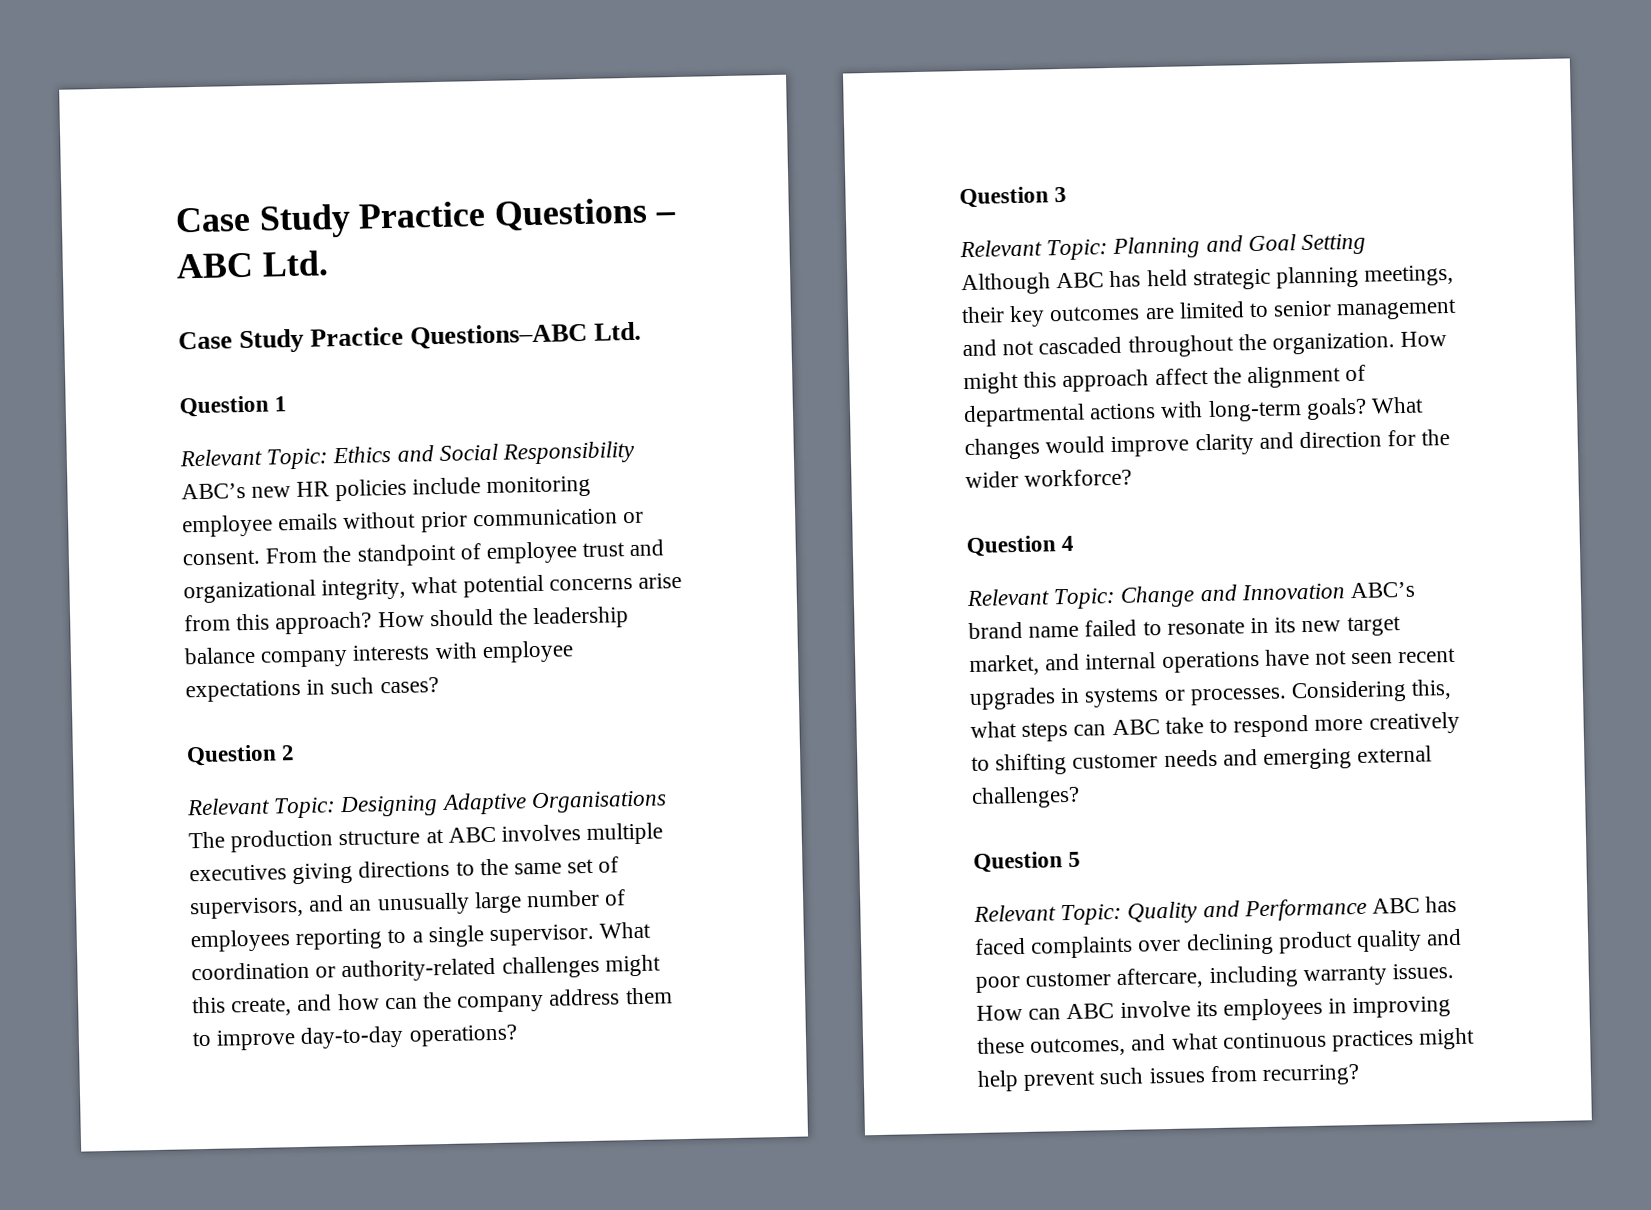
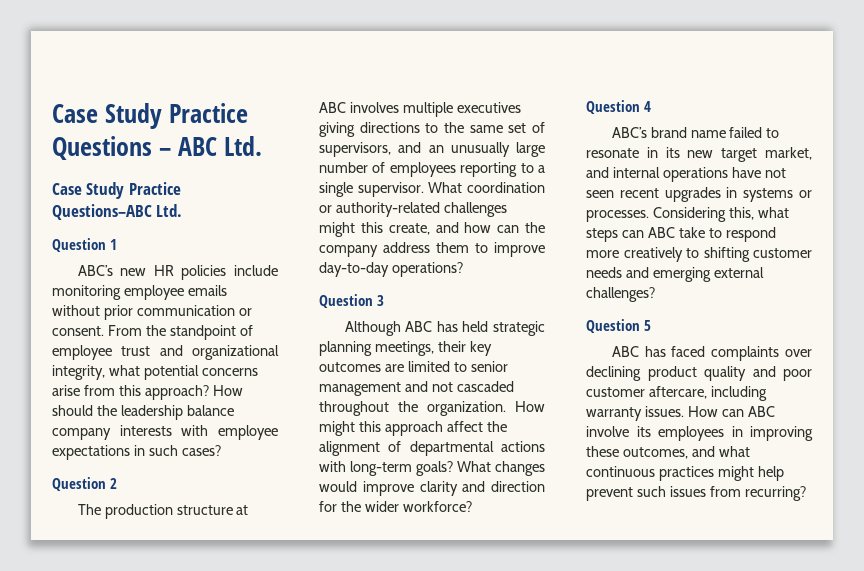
- Relevant Topic: Ethics and Social Responsibility ABC’s new HR policies include monitoring employee emails without prior communication or consent.
+ ABC’s new HR policies include monitoring employee emails without prior communication or consent.
- Relevant Topic: Designing Adaptive Organisations The production structure at ABC involves multiple executives giving directions to the same set of supervisors, and an unusually large number of employees reporting to a single supervisor.
+ The production structure at ABC involves multiple executives giving directions to the same set of supervisors, and an unusually large number of employees reporting to a single supervisor.
- Relevant Topic: Planning and Goal Setting Although ABC has held strategic planning meetings, their key outcomes are limited to senior management and not cascaded throughout the organization.
+ Although ABC has held strategic planning meetings, their key outcomes are limited to senior management and not cascaded throughout the organization.
- Relevant Topic: Change and Innovation ABC’s brand name failed to resonate in its new target market, and internal operations have not seen recent upgrades in systems or processes.
+ ABC’s brand name failed to resonate in its new target market, and internal operations have not seen recent upgrades in systems or processes.
- Relevant Topic: Quality and Performance ABC has faced complaints over declining product quality and poor customer aftercare, including warranty issues.
+ ABC has faced complaints over declining product quality and poor customer aftercare, including warranty issues.

